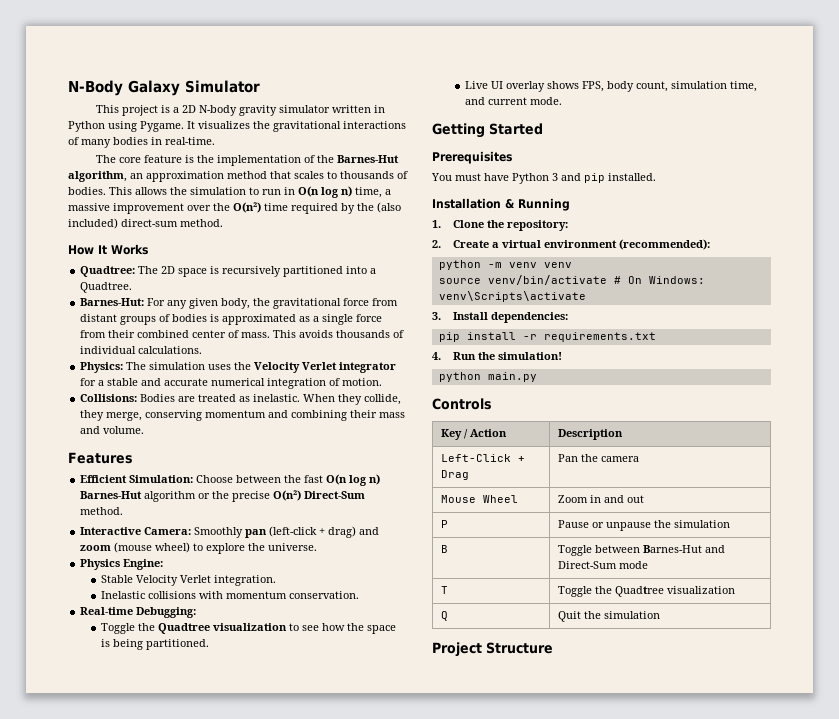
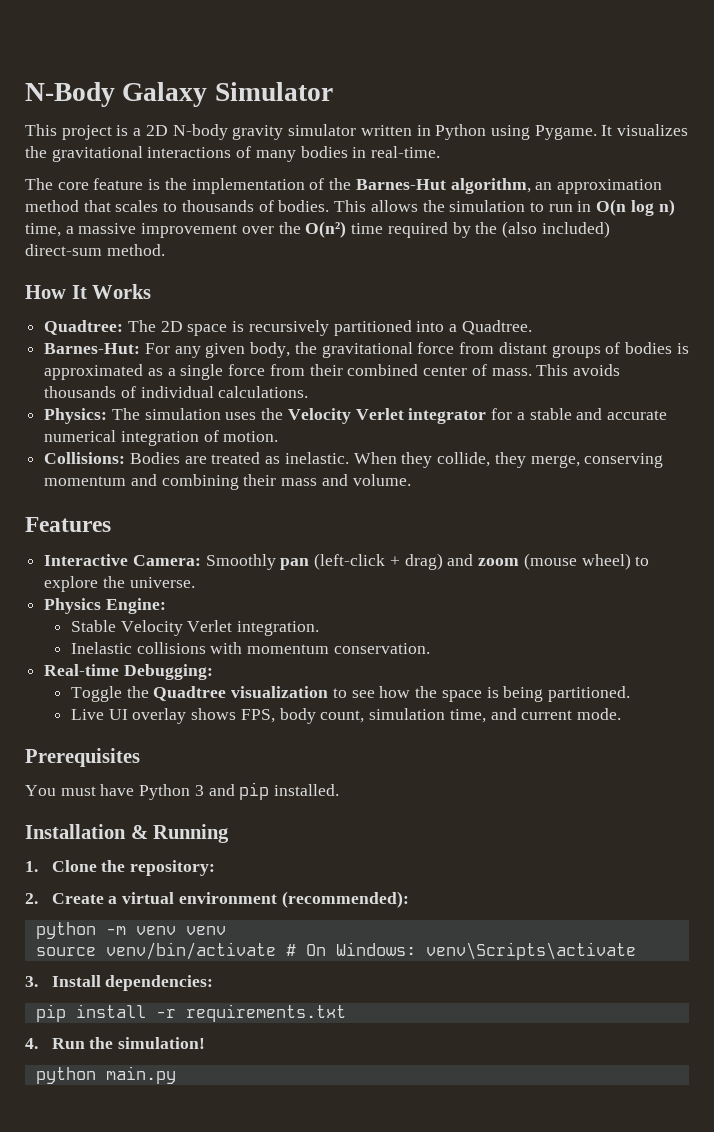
- Efficient Simulation: Choose between the fast O(n log n) Barnes-Hut algorithm or the precise O(n²) Direct-Sum method.
- Getting Started
- Controls
- Key / Action | Description
- Left-Click + Drag | Pan the camera
- Mouse Wheel | Zoom in and out
- P | Pause or unpause the simulation
- B | Toggle between Barnes-Hut and Direct-Sum mode
- T | Toggle the Quadtree visualization
- Q | Quit the simulation
- Project Structure

